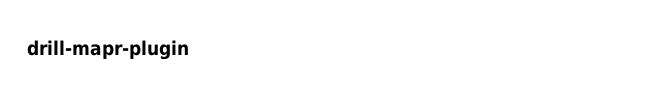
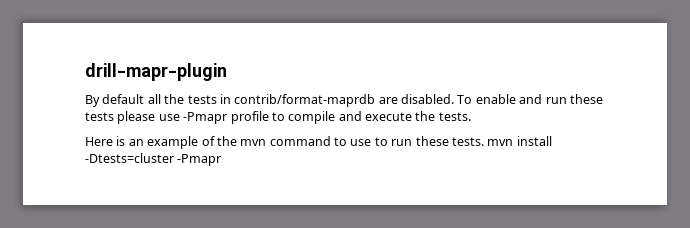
+ By default all the tests in contrib/format-maprdb are disabled. To enable and run these tests please use -Pmapr profile to compile and execute the tests.
+ Here is an example of the mvn command to use to run these tests. mvn install -Dtests=cluster -Pmapr

